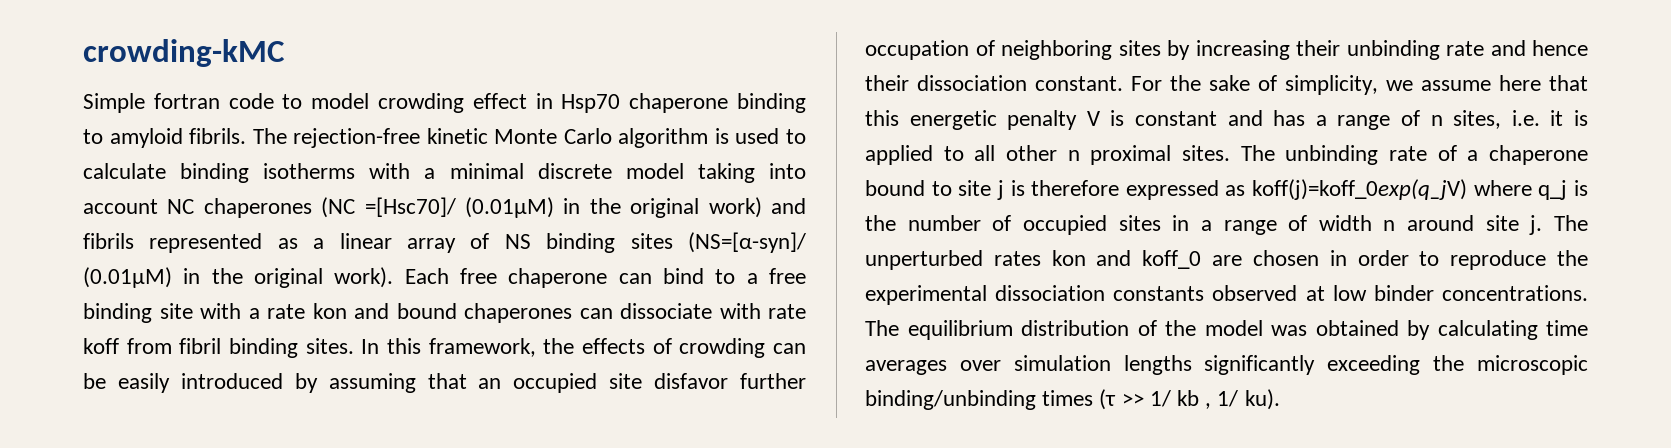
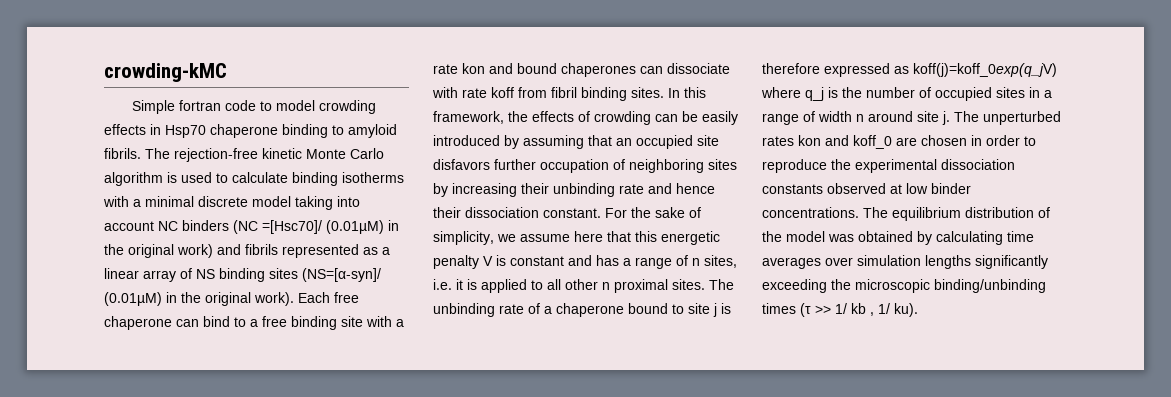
- Simple fortran code to model crowding effect in Hsp70 chaperone binding to amyloid fibrils.
+ Simple fortran code to model crowding effects in Hsp70 chaperone binding to amyloid fibrils.
- The rejection-free kinetic Monte Carlo algorithm is used to calculate binding isotherms with a minimal discrete model taking into account NC chaperones (NC =[Hsc70]/ (0.01µM) in the original work) and fibrils represented as a linear array of NS binding sites (NS=[α-syn]/ (0.01µM) in the original work).
+ The rejection-free kinetic Monte Carlo algorithm is used to calculate binding isotherms with a minimal discrete model taking into account NC binders (NC =[Hsc70]/ (0.01µM) in the original work) and fibrils represented as a linear array of NS binding sites (NS=[α-syn]/ (0.01µM) in the original work).
- In this framework, the effects of crowding can be easily introduced by assuming that an occupied site disfavor further occupation of neighboring sites by increasing their unbinding rate and hence their dissociation constant.
+ In this framework, the effects of crowding can be easily introduced by assuming that an occupied site disfavors further occupation of neighboring sites by increasing their unbinding rate and hence their dissociation constant.

